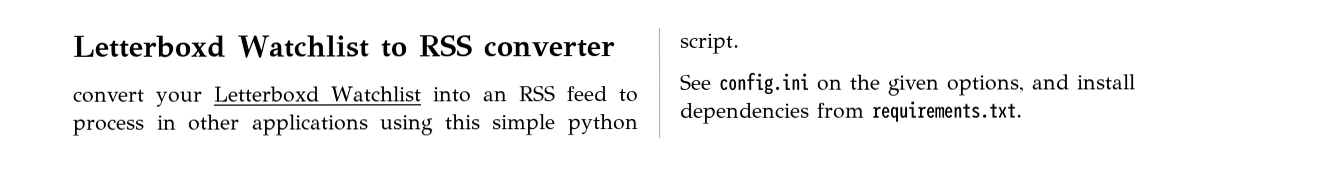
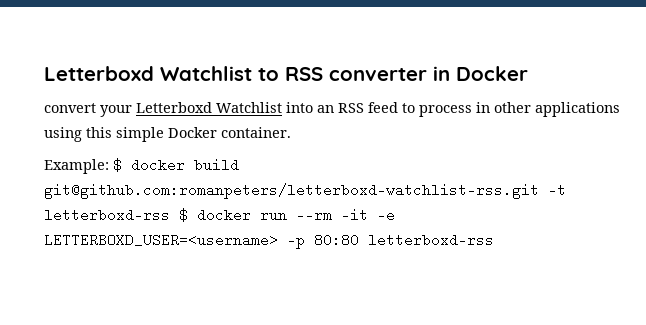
- Letterboxd Watchlist to RSS converter
+ Letterboxd Watchlist to RSS converter in Docker
- convert your Letterboxd Watchlist into an RSS feed to process in other applications using this simple python script.
- See config.ini on the given options, and install dependencies from requirements.txt.
+ convert your Letterboxd Watchlist into an RSS feed to process in other applications using this simple Docker container.
+ Example: $ docker build git@github.com:romanpeters/letterboxd-watchlist-rss.git -t letterboxd-rss $ docker run --rm -it -e LETTERBOXD_USER=<username> -p 80:80 letterboxd-rss

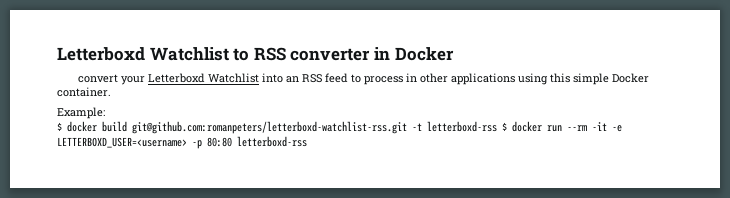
- Example: $ docker build git@github.com:romanpeters/letterboxd-watchlist-rss.git -t letterboxd-rss $ docker run --rm -it -e LETTERBOXD_USER=<username> -p 80:80 letterboxd-rss
+ Example:
+ $ docker build git@github.com:romanpeters/letterboxd-watchlist-rss.git -t letterboxd-rss $ docker run --rm -it -e LETTERBOXD_USER=<username> -p 80:80 letterboxd-rss

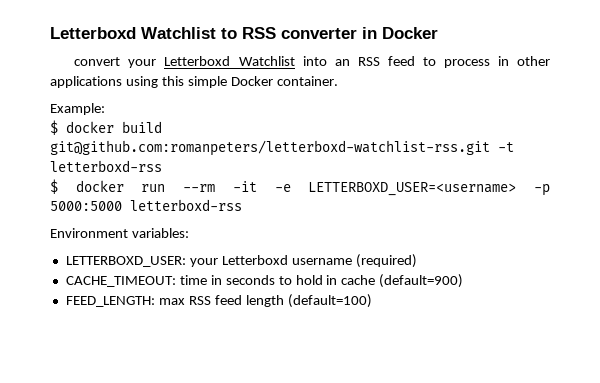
- $ docker build git@github.com:romanpeters/letterboxd-watchlist-rss.git -t letterboxd-rss $ docker run --rm -it -e LETTERBOXD_USER=<username> -p 80:80 letterboxd-rss
+ $ docker build git@github.com:romanpeters/letterboxd-watchlist-rss.git -t letterboxd-rss
+ $ docker run --rm -it -e LETTERBOXD_USER=<username> -p 5000:5000 letterboxd-rss
+ Environment variables:
+ LETTERBOXD_USER: your Letterboxd username (required)
+ CACHE_TIMEOUT: time in seconds to hold in cache (default=900)
+ FEED_LENGTH: max RSS feed length (default=100)

